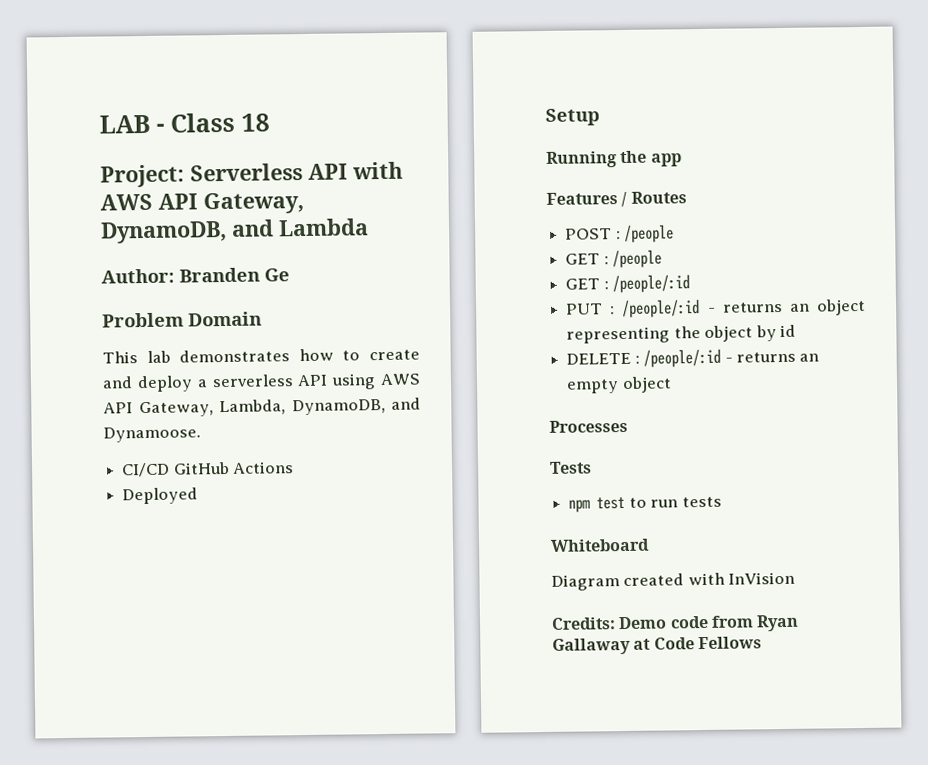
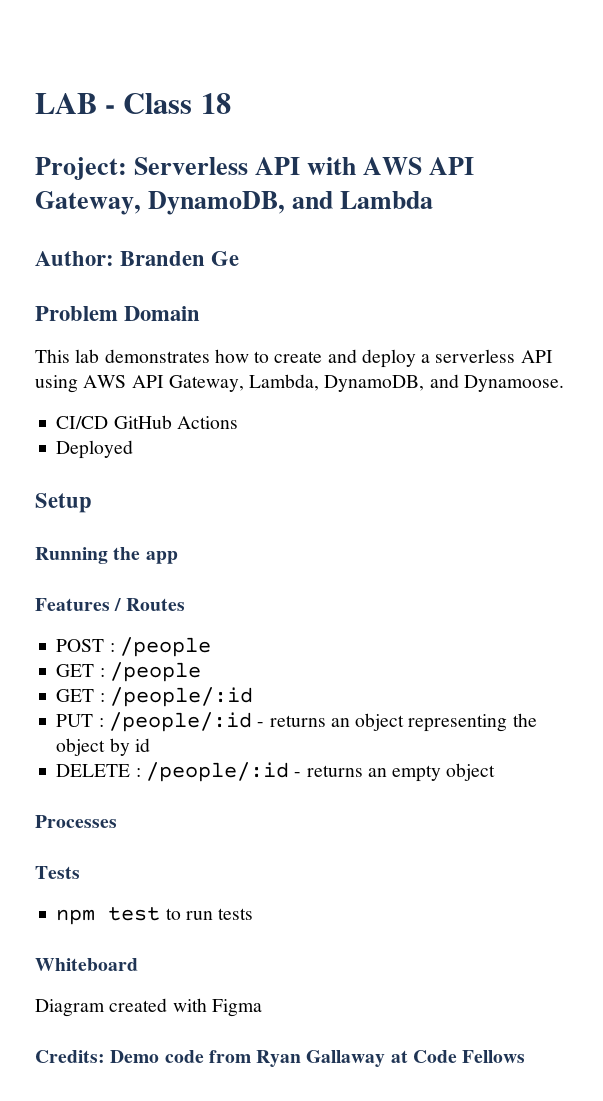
- Diagram created with InVision
+ Diagram created with Figma

